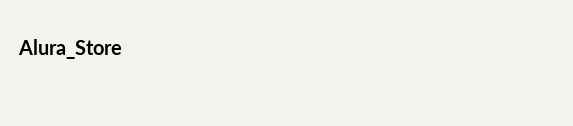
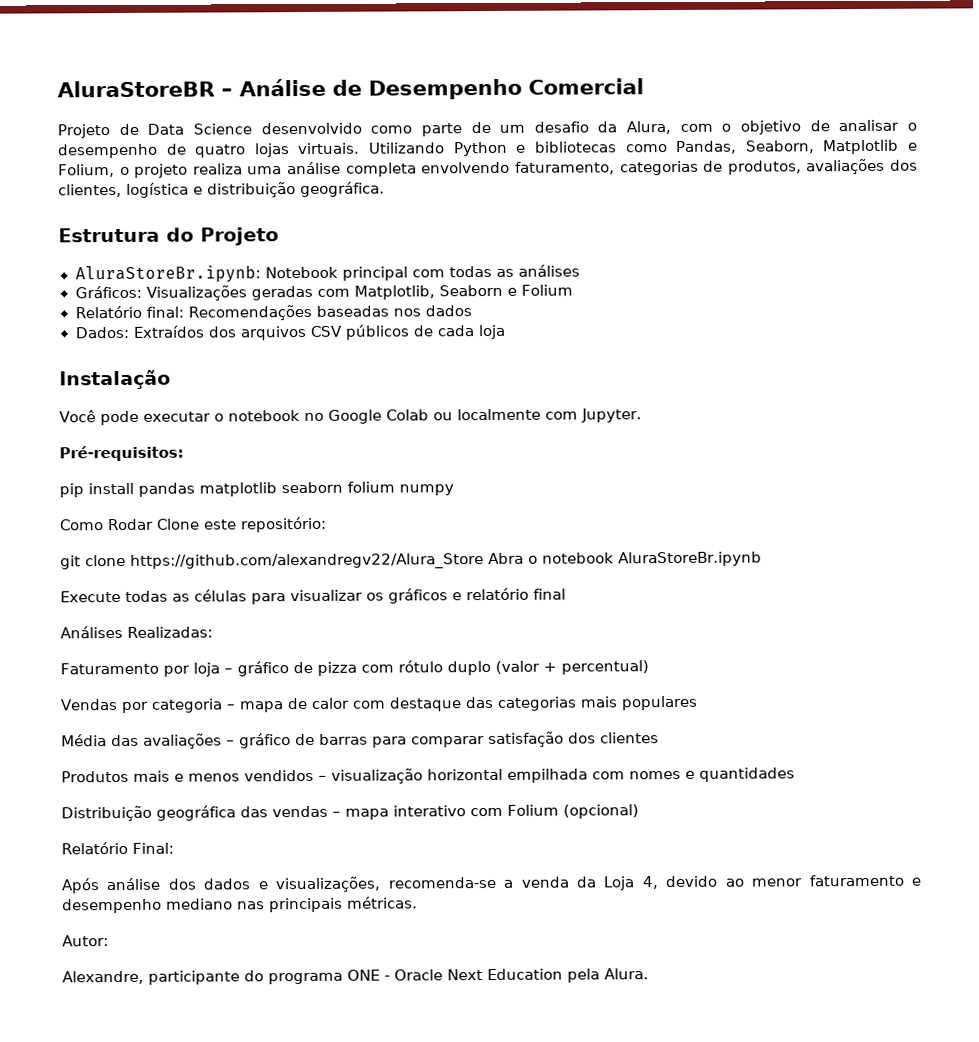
- Alura_Store
+ AluraStoreBR – Análise de Desempenho Comercial
+ Projeto de Data Science desenvolvido como parte de um desafio da Alura, com o objetivo de analisar o desempenho de quatro lojas virtuais. Utilizando Python e bibliotecas como Pandas, Seaborn, Matplotlib e Folium, o projeto realiza uma análise completa envolvendo faturamento, categorias de produtos, avaliações dos clientes, logística e distribuição geográfica.
+ Estrutura do Projeto
+ AluraStoreBr.ipynb: Notebook principal com todas as análises
+ Gráficos: Visualizações geradas com Matplotlib, Seaborn e Folium
+ Relatório final: Recomendações baseadas nos dados
+ Dados: Extraídos dos arquivos CSV públicos de cada loja
+ Instalação
+ Você pode executar o notebook no Google Colab ou localmente com Jupyter.
+ Pré-requisitos:
+ pip install pandas matplotlib seaborn folium numpy
+ Como Rodar Clone este repositório:
+ git clone https://github.com/alexandregv22/Alura_Store Abra o notebook AluraStoreBr.ipynb
+ Execute todas as células para visualizar os gráficos e relatório final
+ Análises Realizadas:
+ Faturamento por loja – gráfico de pizza com rótulo duplo (valor + percentual)
+ Vendas por categoria – mapa de calor com destaque das categorias mais populares
+ Média das avaliações – gráfico de barras para comparar satisfação dos clientes
+ Produtos mais e menos vendidos – visualização horizontal empilhada com nomes e quantidades
+ Distribuição geográfica das vendas – mapa interativo com Folium (opcional)
+ Relatório Final:
+ Após análise dos dados e visualizações, recomenda-se a venda da Loja 4, devido ao menor faturamento e desempenho mediano nas principais métricas.
+ Autor:
+ Alexandre, participante do programa ONE - Oracle Next Education pela Alura.

